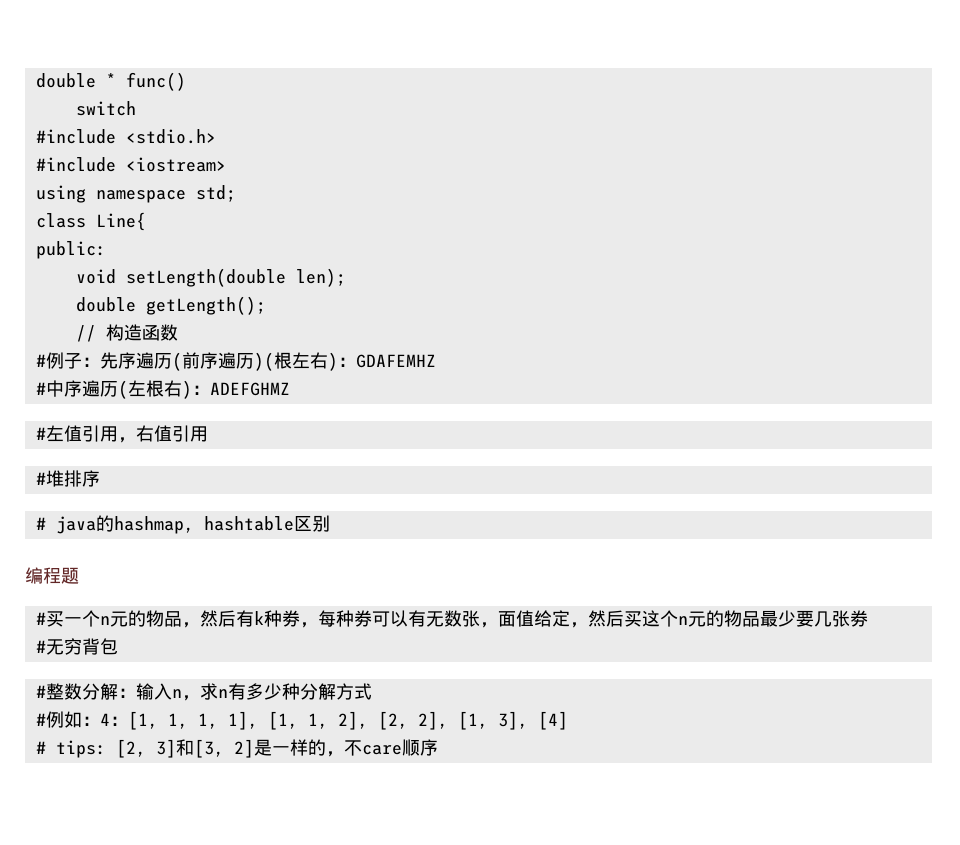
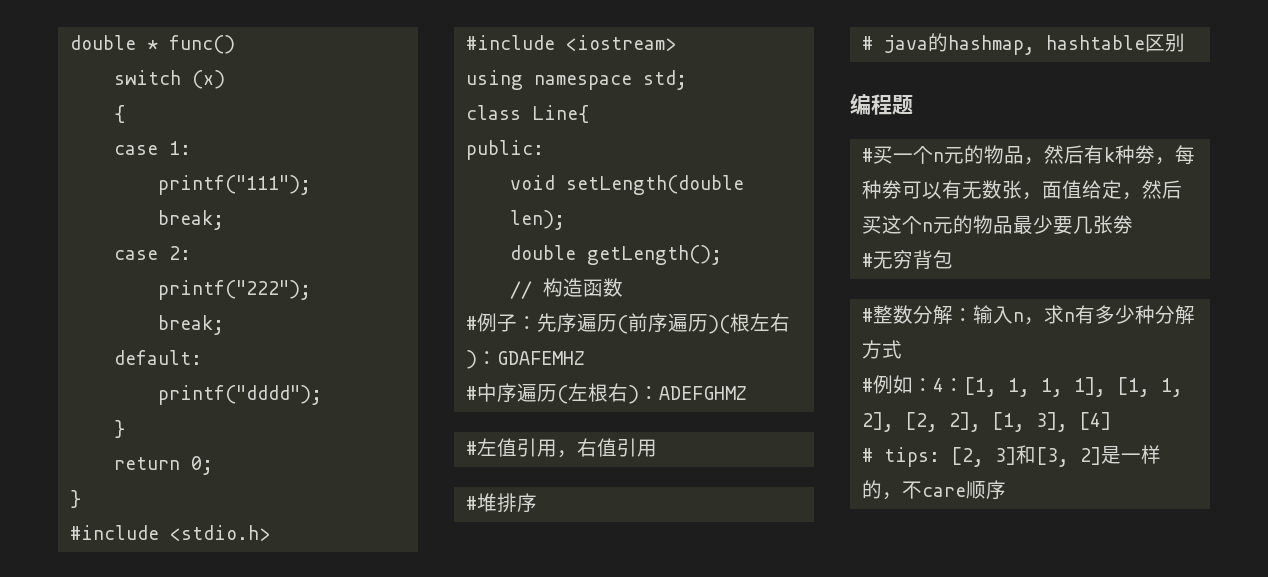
- switch
+ switch (x)
+ {
+ case 1:
+ printf("111");
+ break;
+ case 2:
+ printf("222");
+ break;
+ default:
+ printf("dddd");
+ }
+ return 0;
+ }

